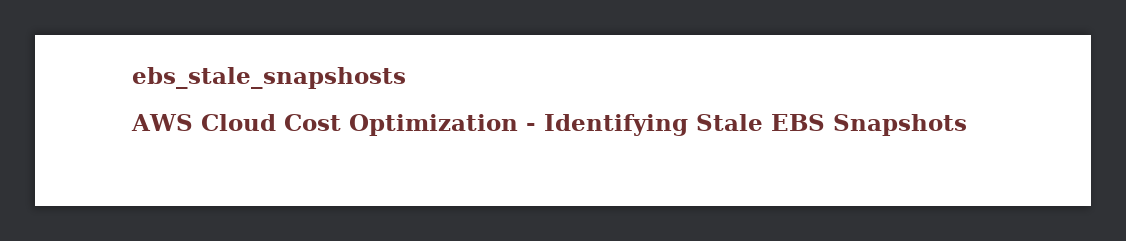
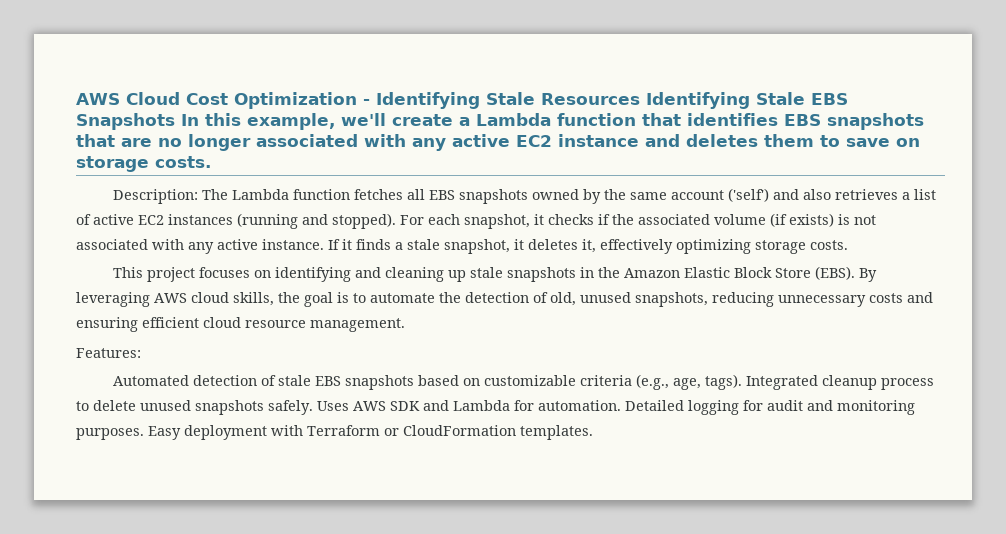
- ebs_stale_snapshosts
- AWS Cloud Cost Optimization - Identifying Stale EBS Snapshots
+ AWS Cloud Cost Optimization - Identifying Stale Resources Identifying Stale EBS Snapshots In this example, we'll create a Lambda function that identifies EBS snapshots that are no longer associated with any active EC2 instance and deletes them to save on storage costs.
+ Description: The Lambda function fetches all EBS snapshots owned by the same account ('self') and also retrieves a list of active EC2 instances (running and stopped). For each snapshot, it checks if the associated volume (if exists) is not associated with any active instance. If it finds a stale snapshot, it deletes it, effectively optimizing storage costs.
+ This project focuses on identifying and cleaning up stale snapshots in the Amazon Elastic Block Store (EBS). By leveraging AWS cloud skills, the goal is to automate the detection of old, unused snapshots, reducing unnecessary costs and ensuring efficient cloud resource management.
+ Features:
+ Automated detection of stale EBS snapshots based on customizable criteria (e.g., age, tags). Integrated cleanup process to delete unused snapshots safely. Uses AWS SDK and Lambda for automation. Detailed logging for audit and monitoring purposes. Easy deployment with Terraform or CloudFormation templates.

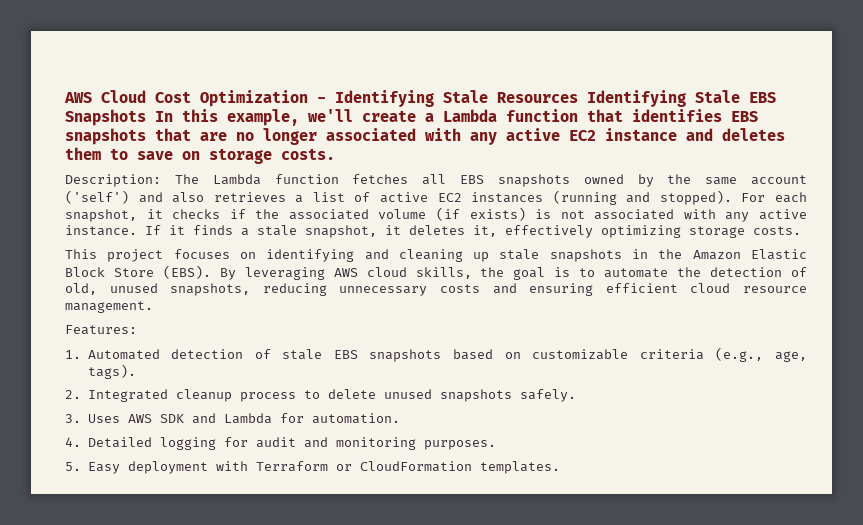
- Automated detection of stale EBS snapshots based on customizable criteria (e.g., age, tags). Integrated cleanup process to delete unused snapshots safely. Uses AWS SDK and Lambda for automation. Detailed logging for audit and monitoring purposes. Easy deployment with Terraform or CloudFormation templates.
+ 1. Automated detection of stale EBS snapshots based on customizable criteria (e.g., age, tags).
+ 2. Integrated cleanup process to delete unused snapshots safely.
+ 3. Uses AWS SDK and Lambda for automation.
+ 4. Detailed logging for audit and monitoring purposes.
+ 5. Easy deployment with Terraform or CloudFormation templates.

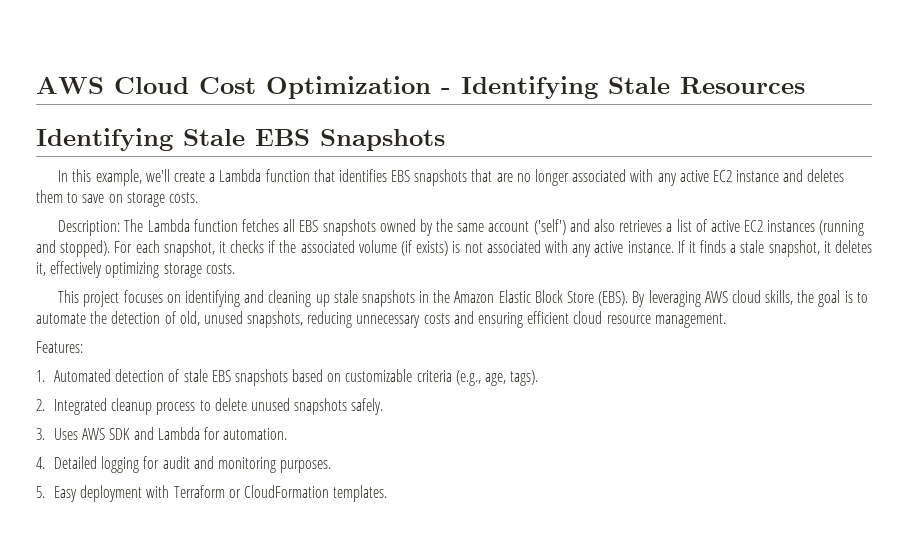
- AWS Cloud Cost Optimization - Identifying Stale Resources Identifying Stale EBS Snapshots In this example, we'll create a Lambda function that identifies EBS snapshots that are no longer associated with any active EC2 instance and deletes them to save on storage costs.
+ AWS Cloud Cost Optimization - Identifying Stale Resources
+ Identifying Stale EBS Snapshots
+ In this example, we'll create a Lambda function that identifies EBS snapshots that are no longer associated with any active EC2 instance and deletes them to save on storage costs.

